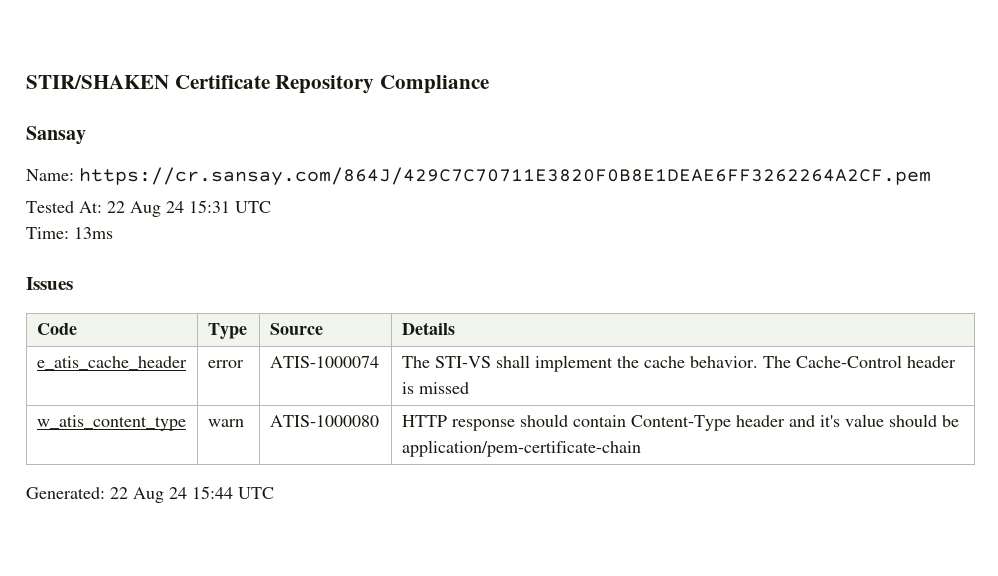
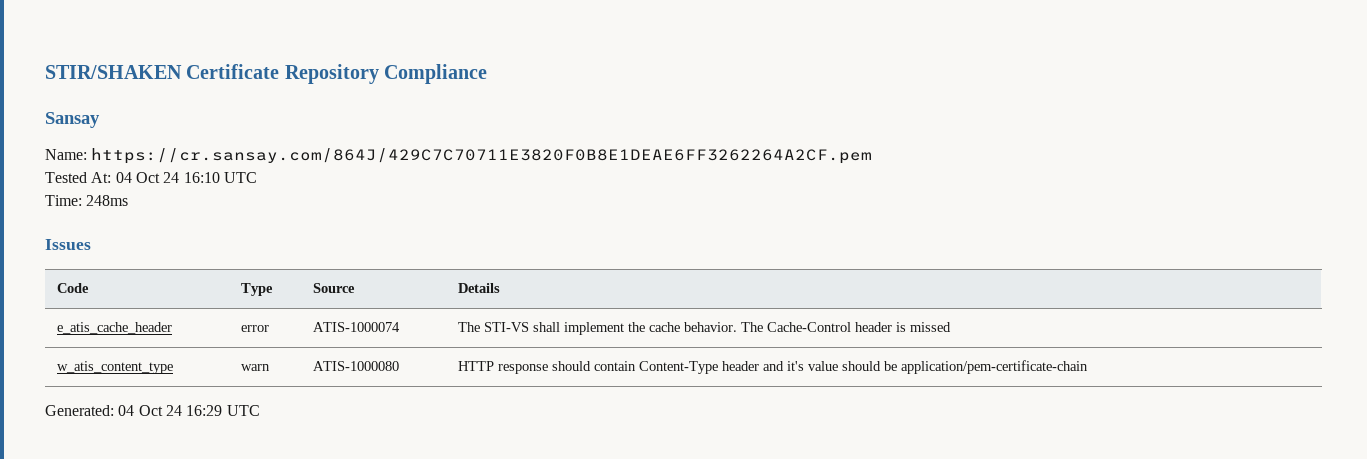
- Tested At: 22 Aug 24 15:31 UTC
+ Tested At: 04 Oct 24 16:10 UTC
- Time: 13ms
+ Time: 248ms
- Generated: 22 Aug 24 15:44 UTC
+ Generated: 04 Oct 24 16:29 UTC

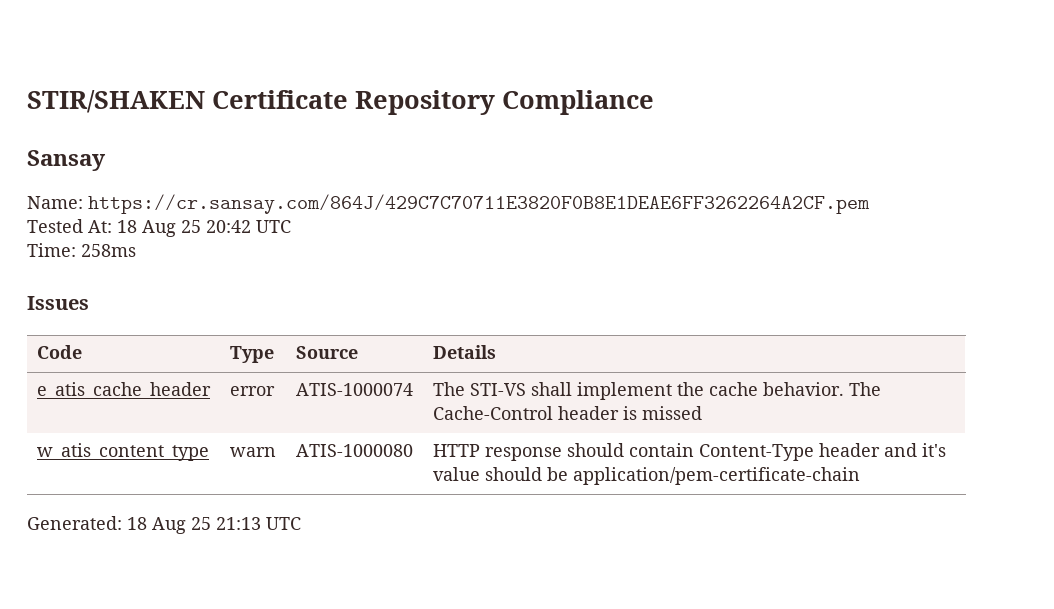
- Tested At: 04 Oct 24 16:10 UTC
+ Tested At: 18 Aug 25 20:42 UTC
- Time: 248ms
+ Time: 258ms
- Generated: 04 Oct 24 16:29 UTC
+ Generated: 18 Aug 25 21:13 UTC

